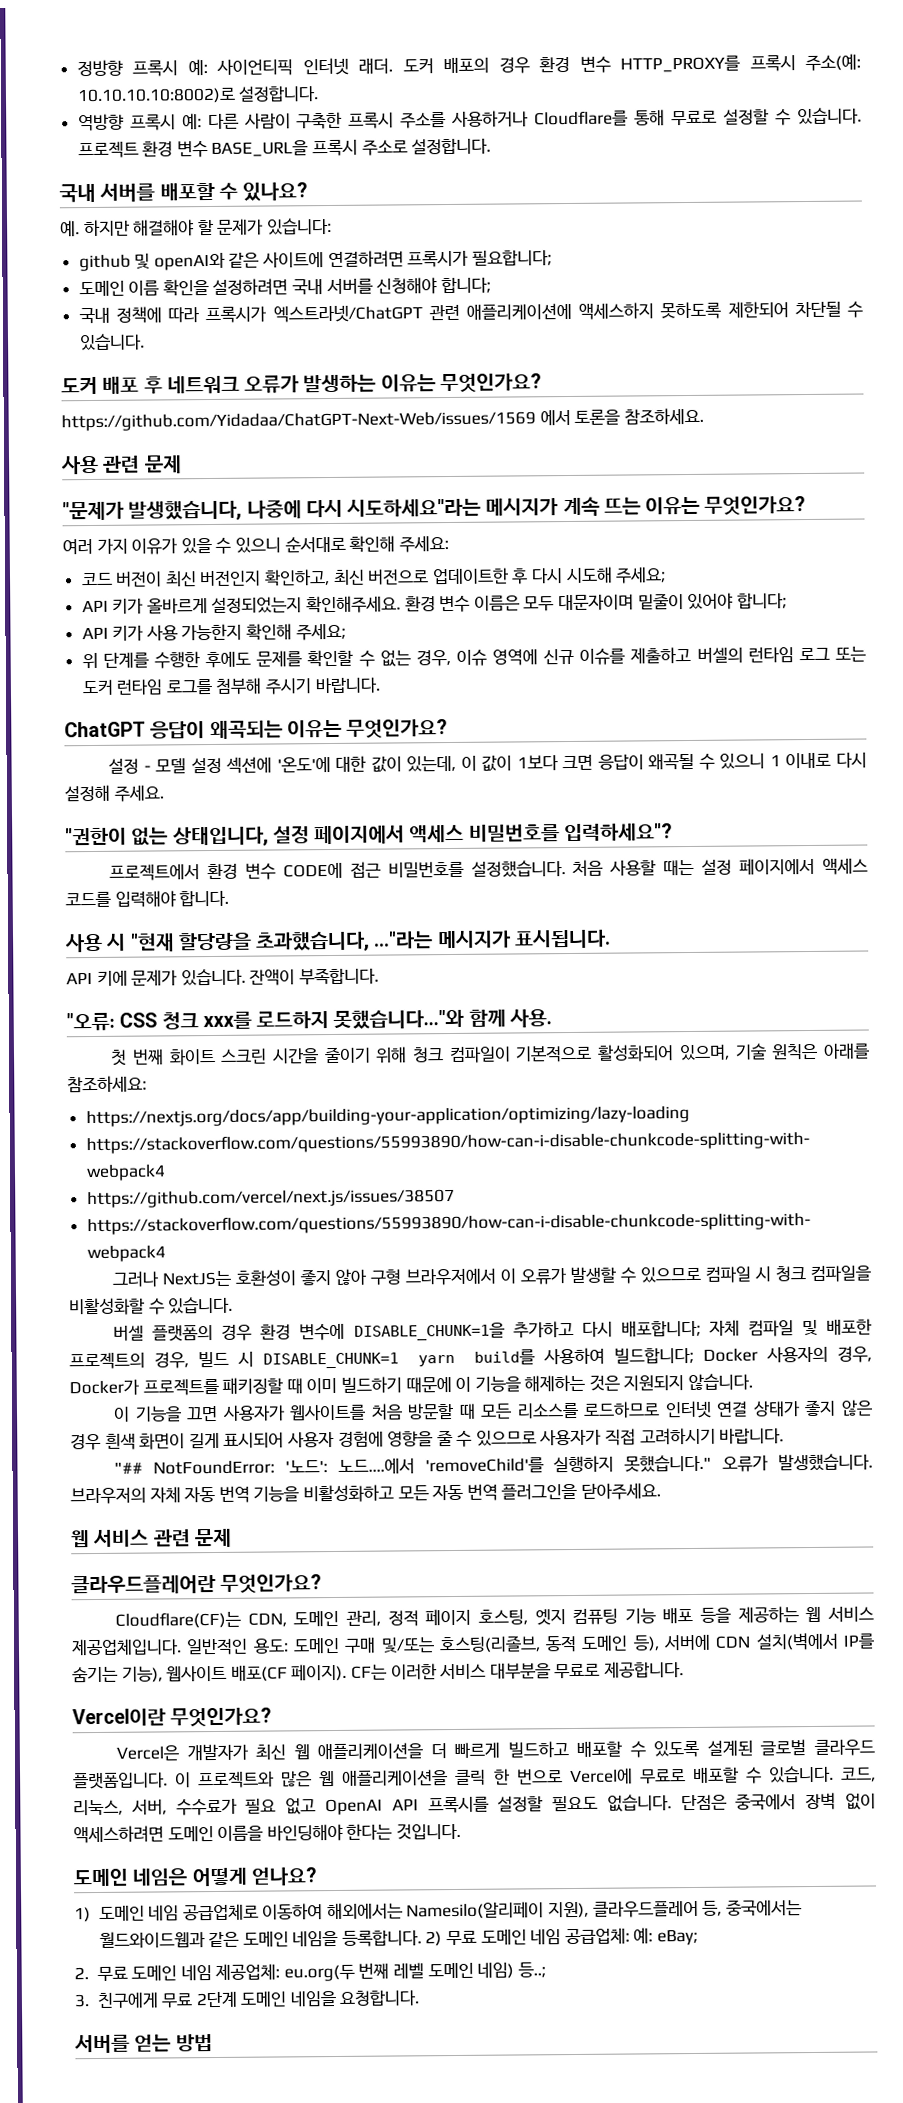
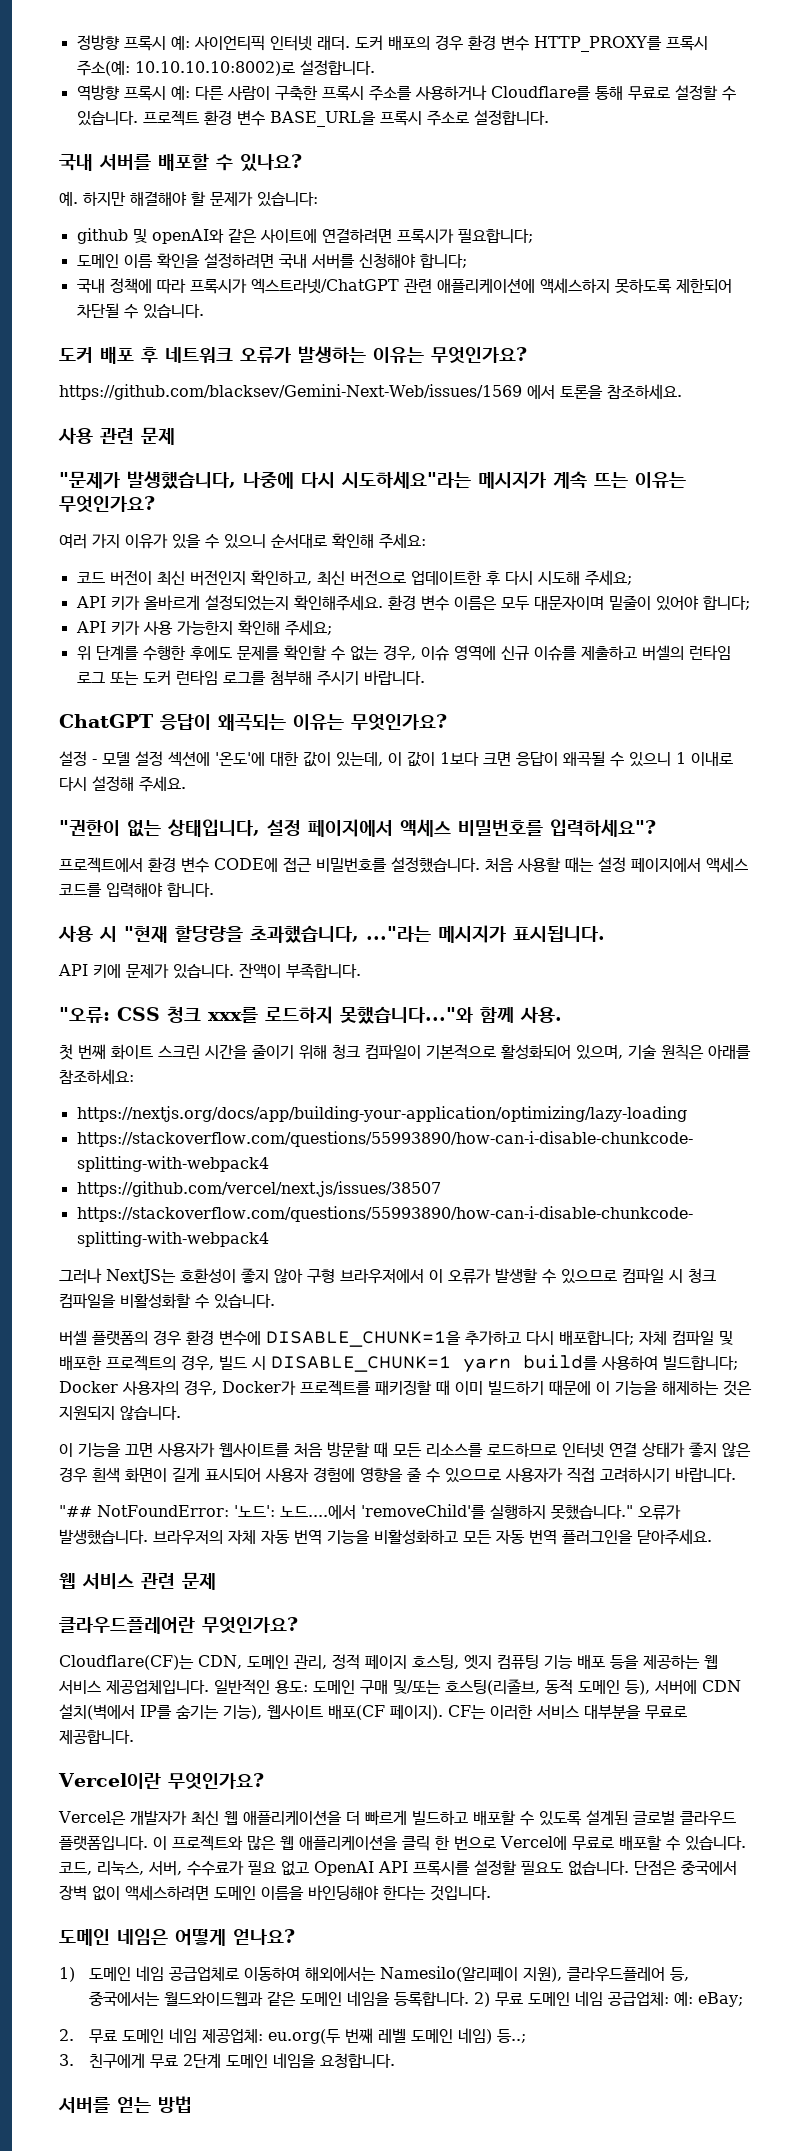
- https://github.com/Yidadaa/ChatGPT-Next-Web/issues/1569 에서 토론을 참조하세요.
+ https://github.com/blacksev/Gemini-Next-Web/issues/1569 에서 토론을 참조하세요.

